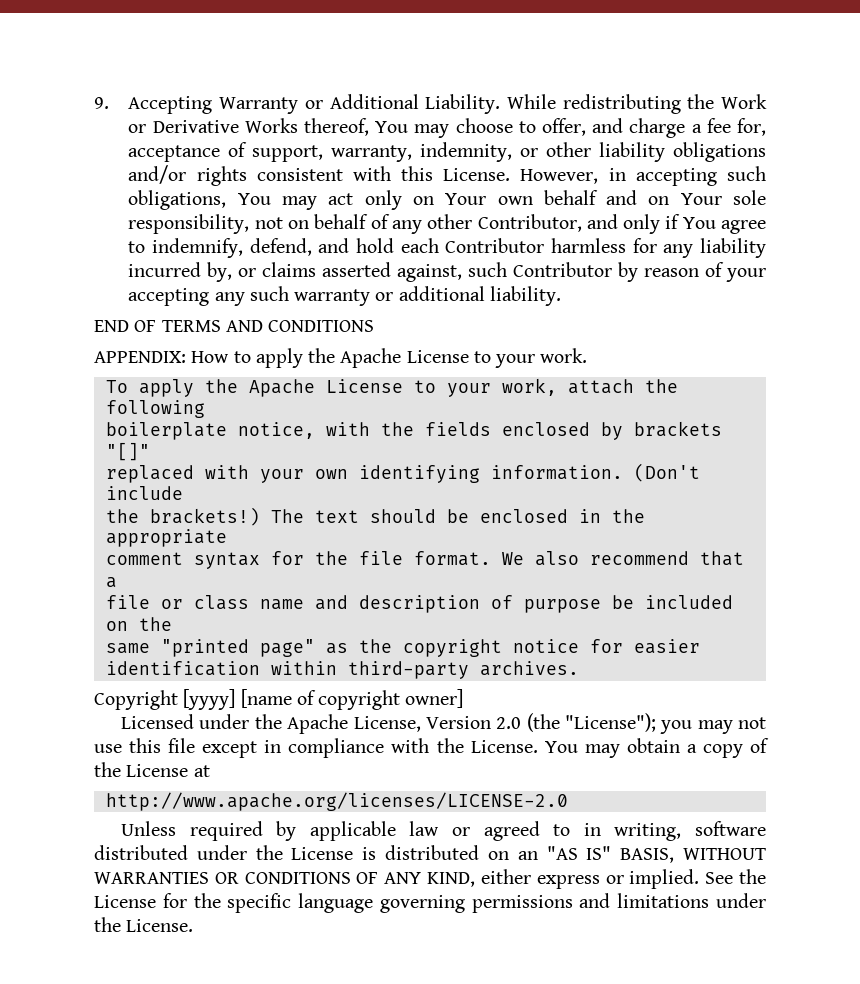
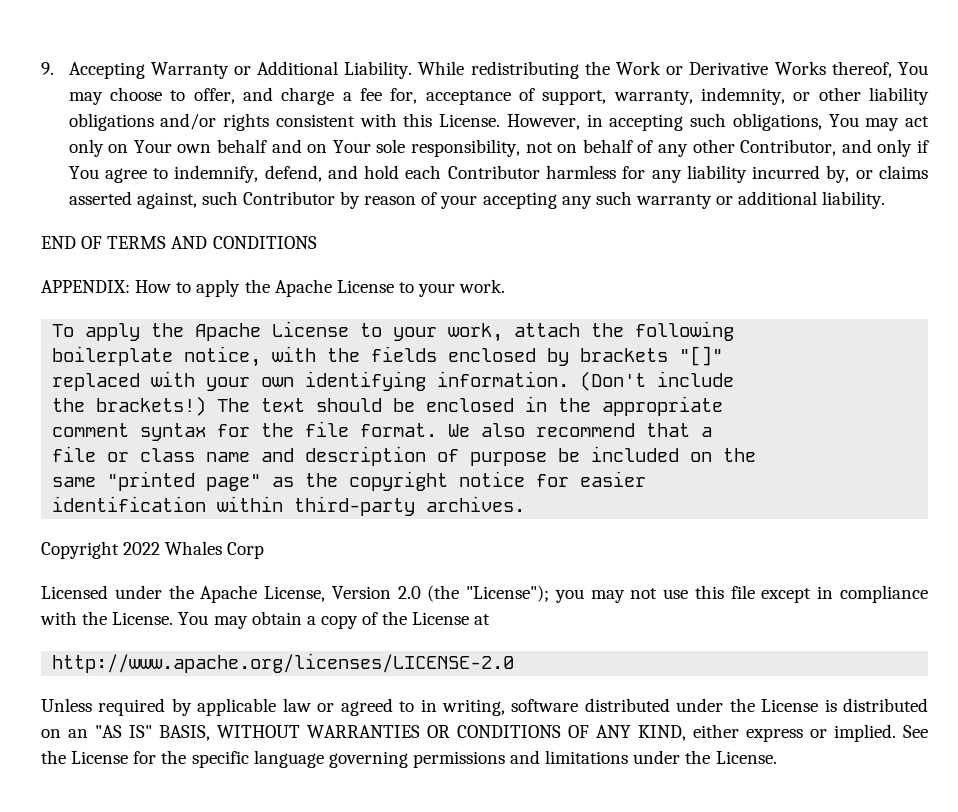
- Copyright [yyyy] [name of copyright owner]
+ Copyright 2022 Whales Corp

